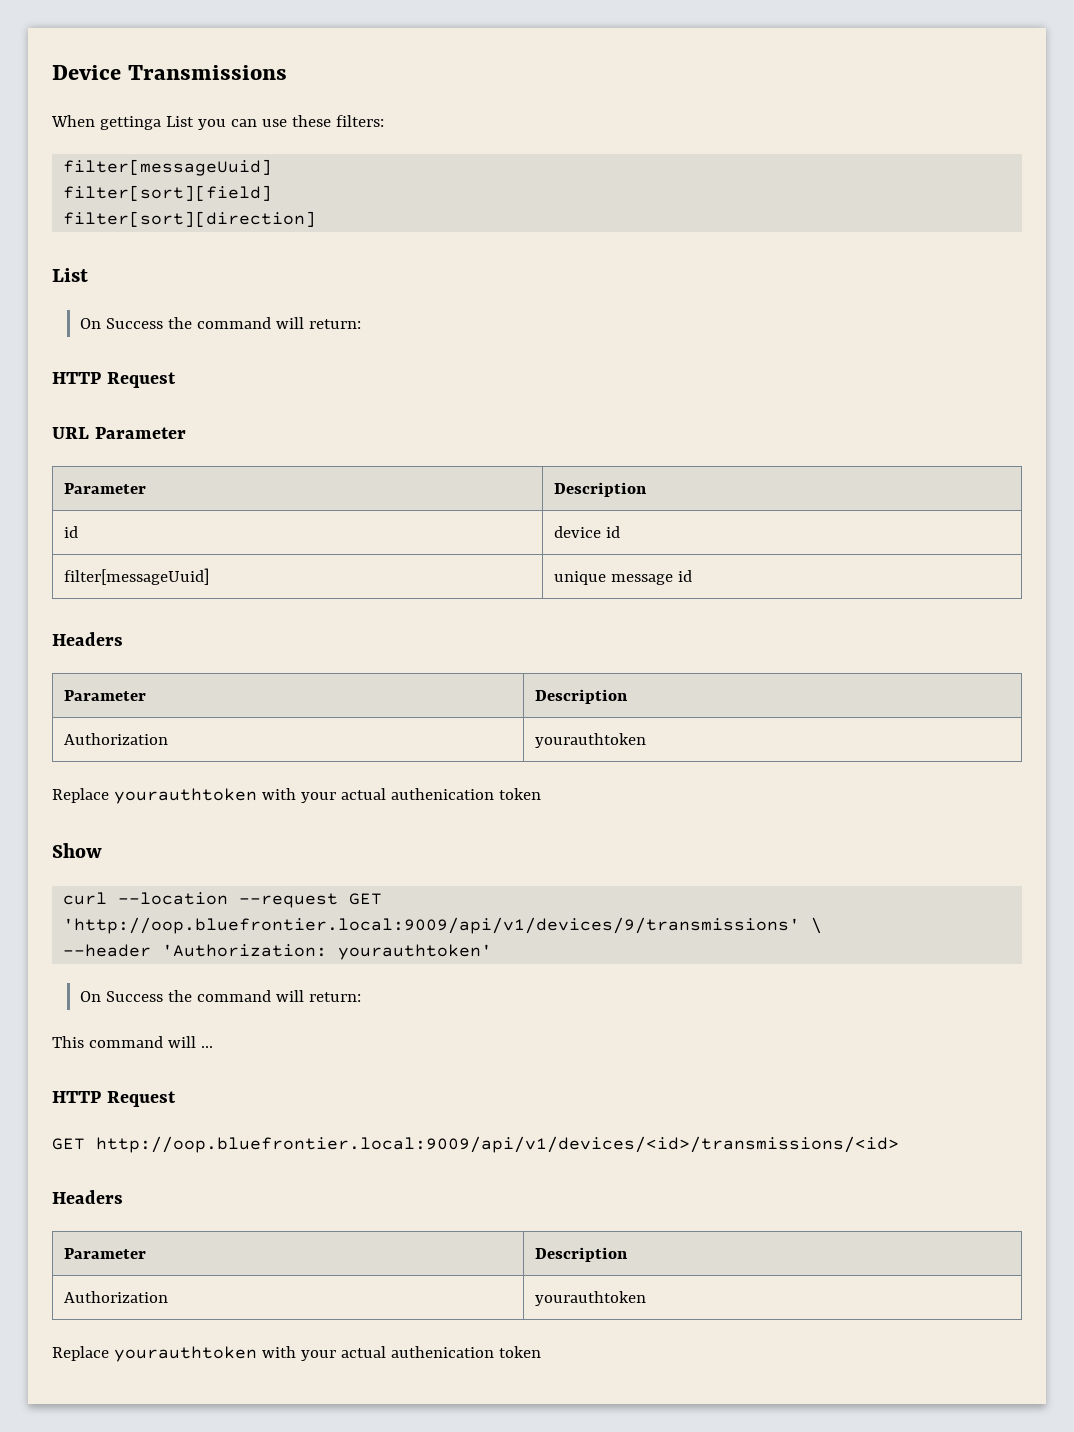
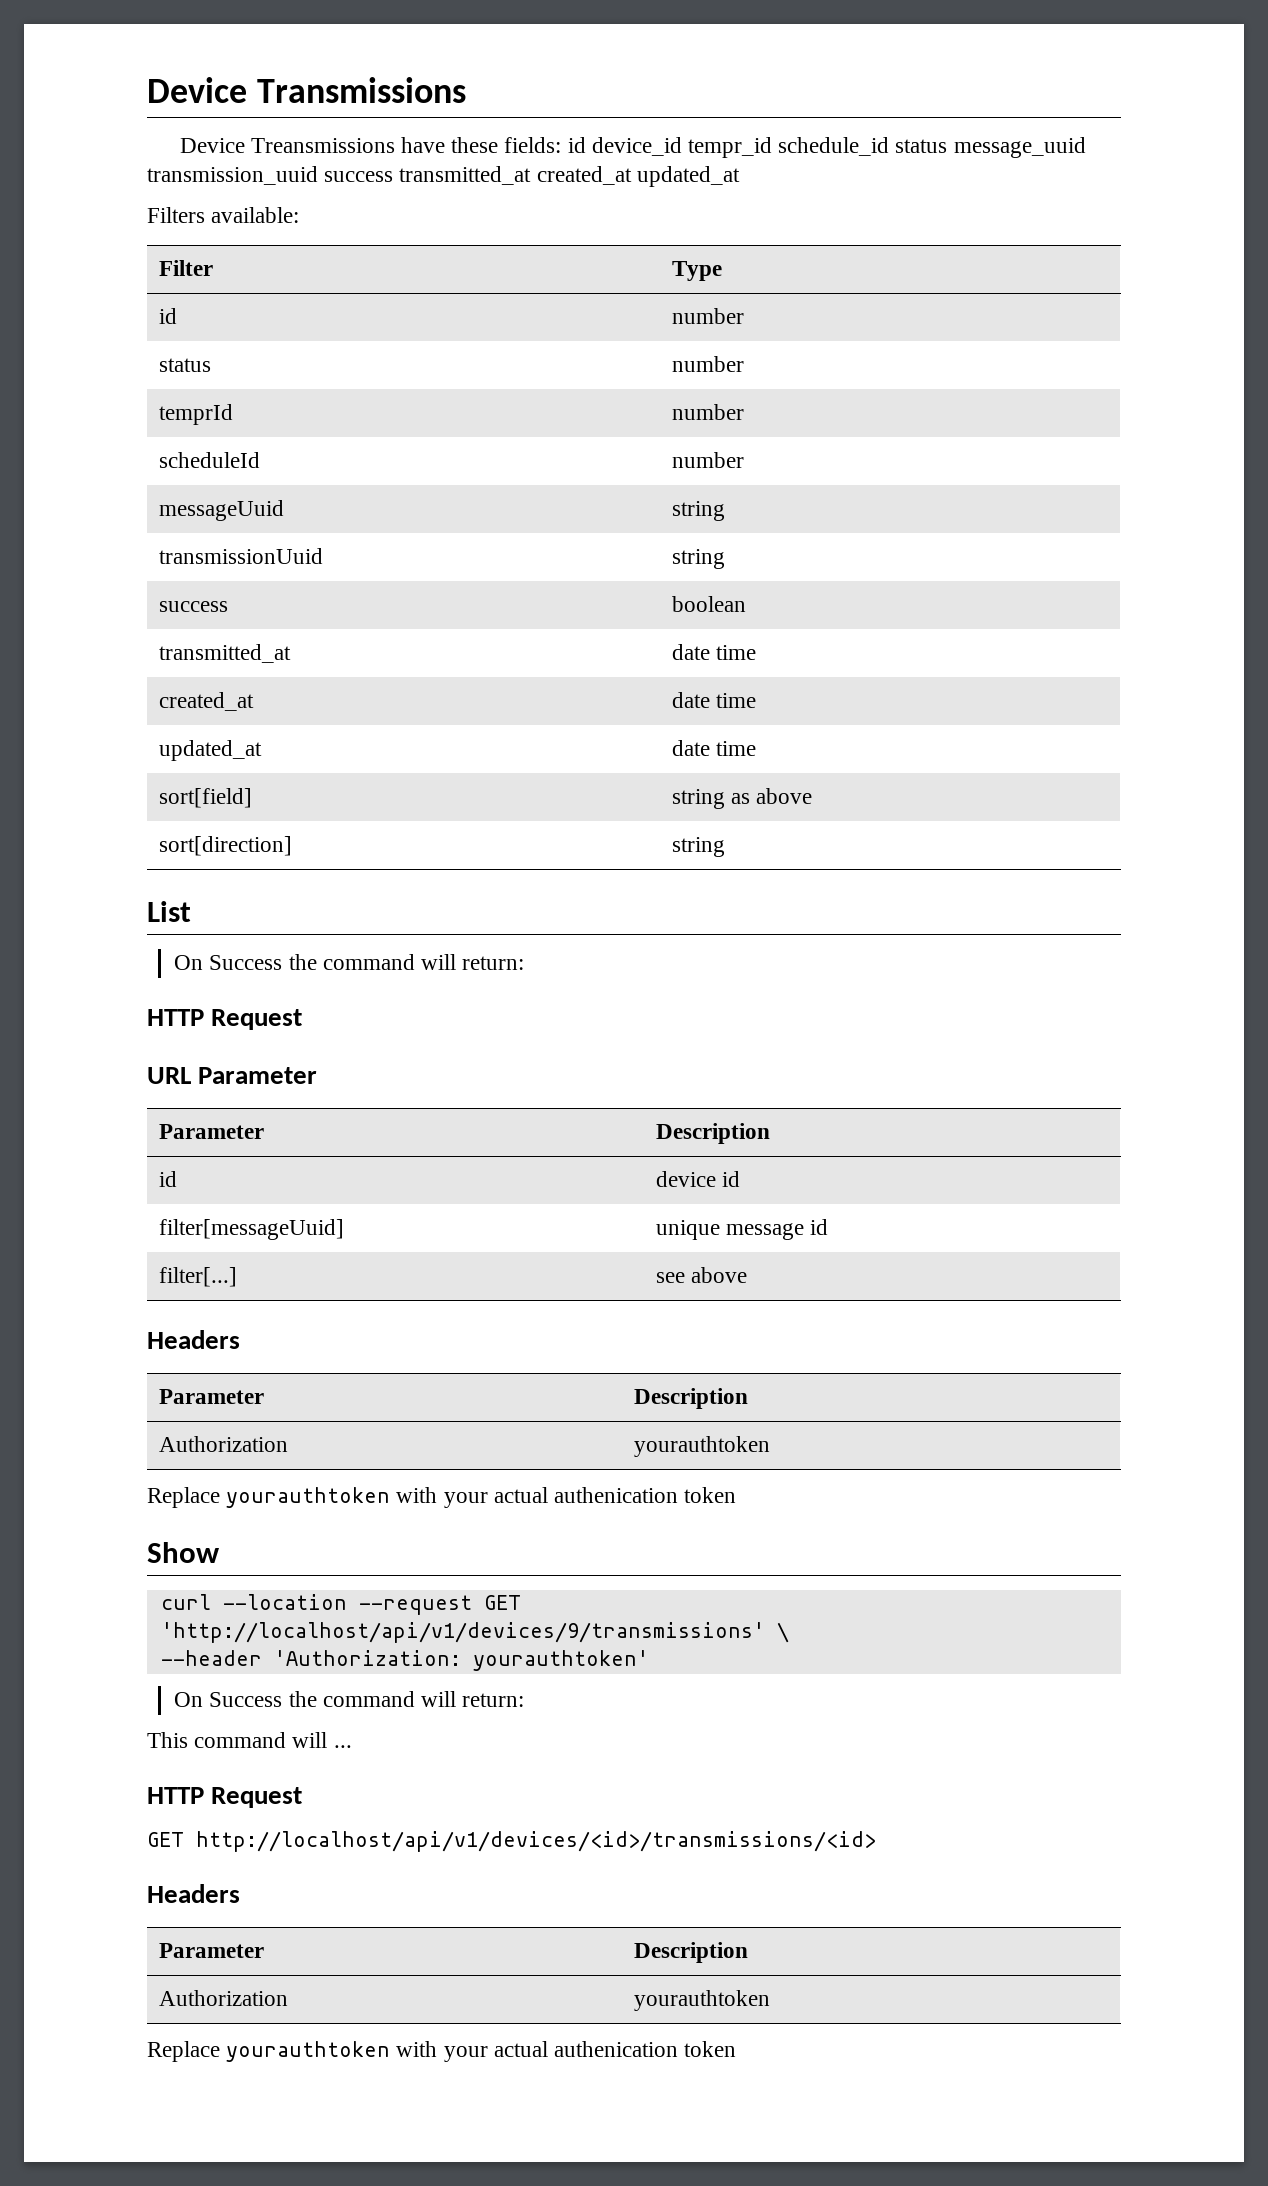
- When gettinga List you can use these filters:
- filter[messageUuid]
- filter[sort][field]
- filter[sort][direction]
+ Device Treansmissions have these fields: id device_id tempr_id schedule_id status message_uuid transmission_uuid success transmitted_at created_at updated_at
+ Filters available:
+ Filter | Type
+ id | number
+ status | number
+ temprId | number
+ scheduleId | number
+ messageUuid | string
+ transmissionUuid | string
+ success | boolean
+ transmitted_at | date time
+ created_at | date time
+ updated_at | date time
+ sort[field] | string as above
+ sort[direction] | string
+ filter[...] | see above
- curl --location --request GET 'http://oop.bluefrontier.local:9009/api/v1/devices/9/transmissions' \
+ curl --location --request GET 'http://localhost/api/v1/devices/9/transmissions' \
- GET http://oop.bluefrontier.local:9009/api/v1/devices/<id>/transmissions/<id>
+ GET http://localhost/api/v1/devices/<id>/transmissions/<id>

